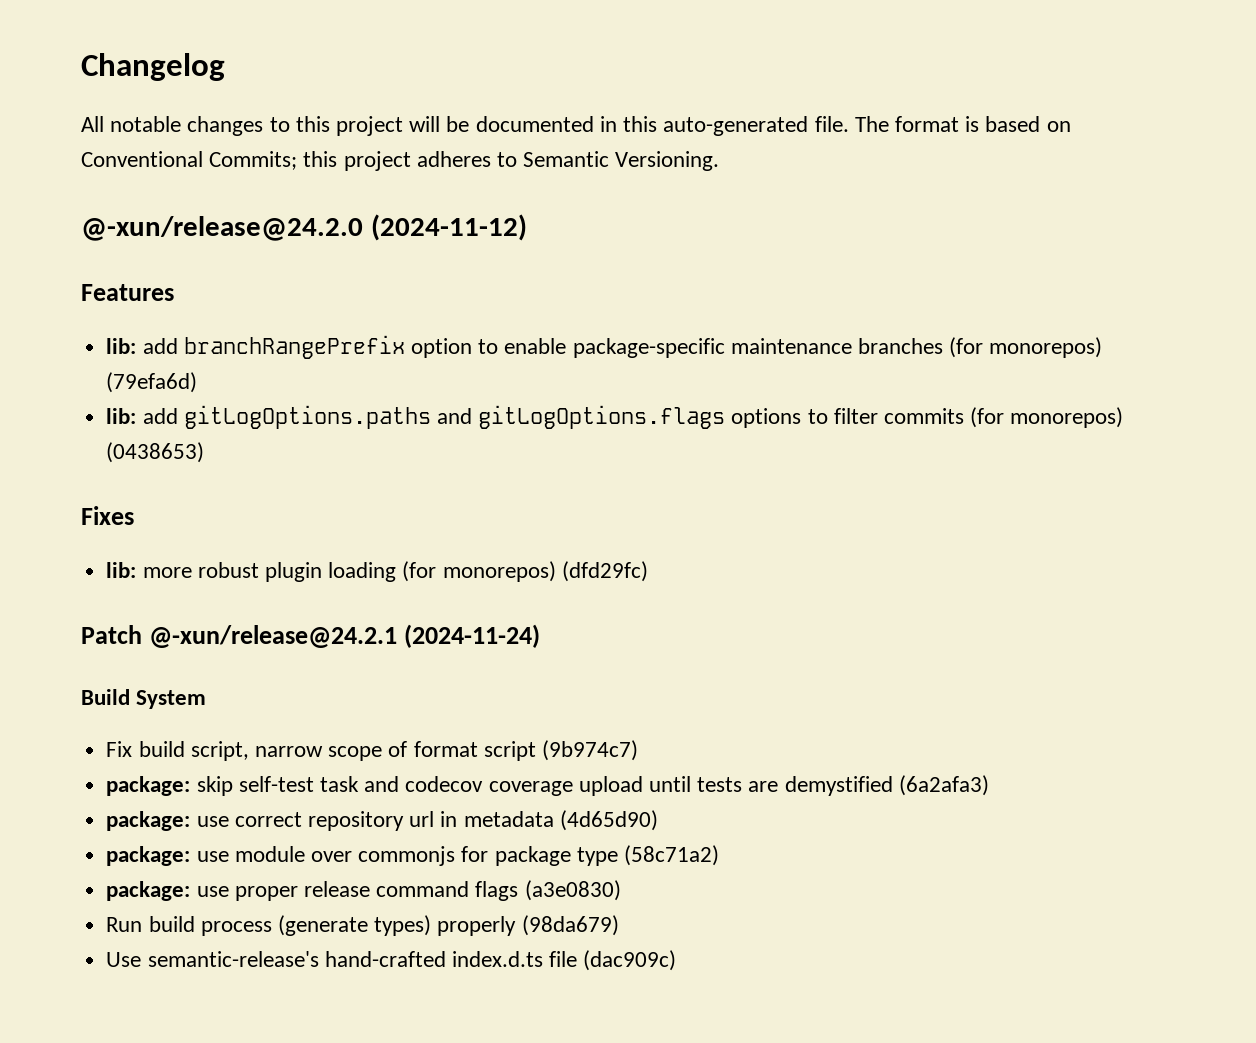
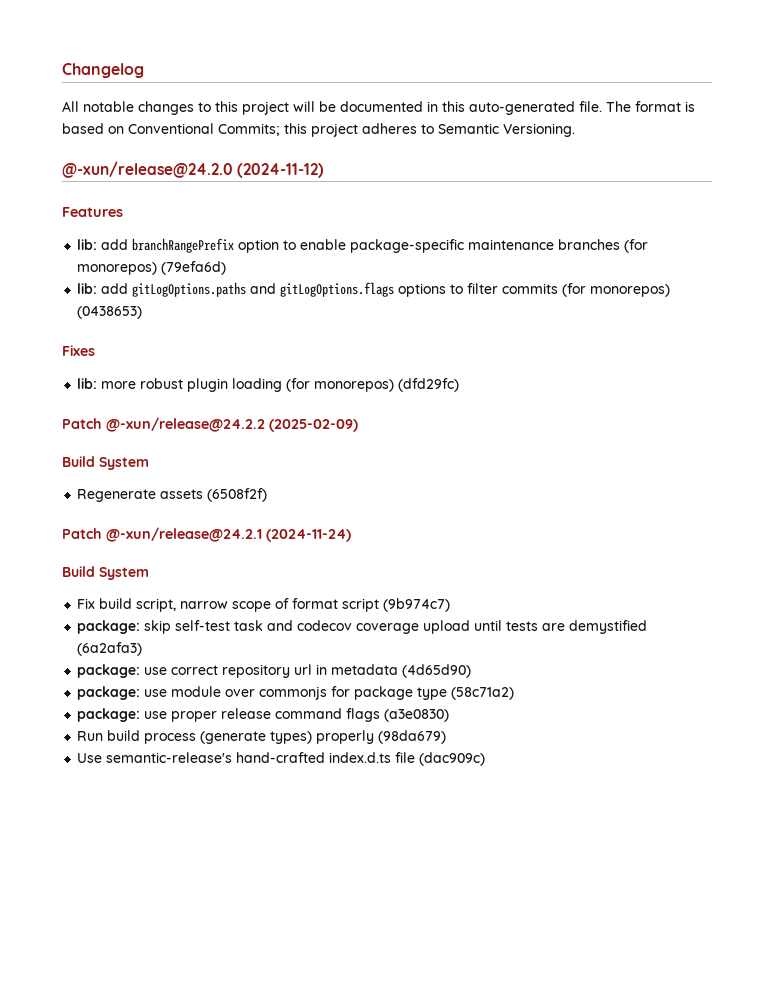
+ Patch @-xun/release@24.2.2 (2025-02-09)
+ Build System
+ Regenerate assets (6508f2f)

